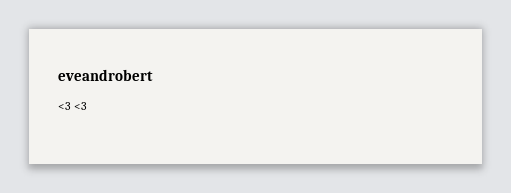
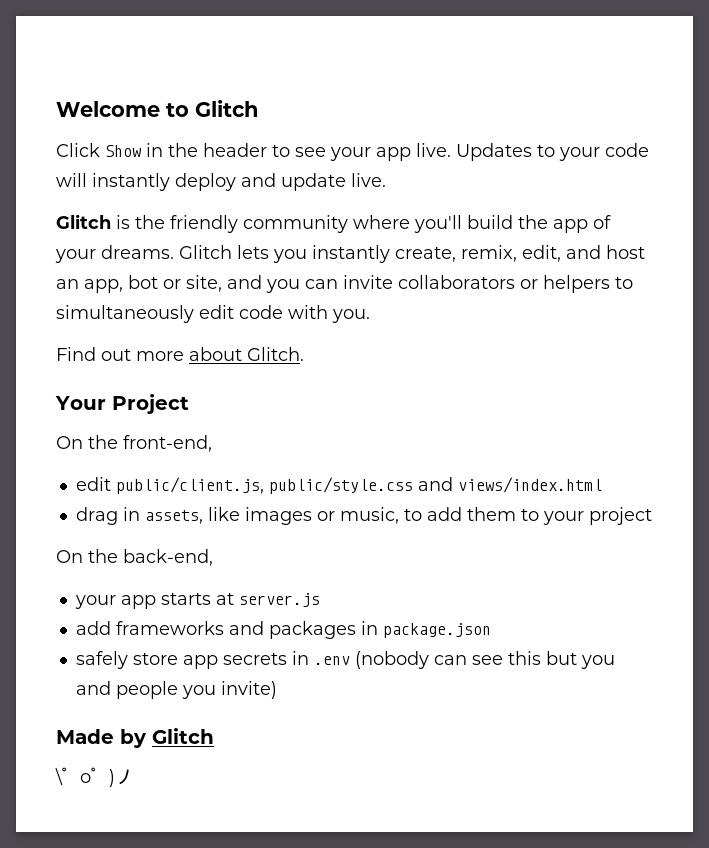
- eveandrobert
- <3 <3
+ Welcome to Glitch
+ Click Show in the header to see your app live. Updates to your code will instantly deploy and update live.
+ Glitch is the friendly community where you'll build the app of your dreams. Glitch lets you instantly create, remix, edit, and host an app, bot or site, and you can invite collaborators or helpers to simultaneously edit code with you.
+ Find out more about Glitch.
+ Your Project
+ On the front-end,
+ edit public/client.js, public/style.css and views/index.html
+ drag in assets, like images or music, to add them to your project
+ On the back-end,
+ your app starts at server.js
+ add frameworks and packages in package.json
+ safely store app secrets in .env (nobody can see this but you and people you invite)
+ Made by Glitch
+ \゜o゜)ノ

